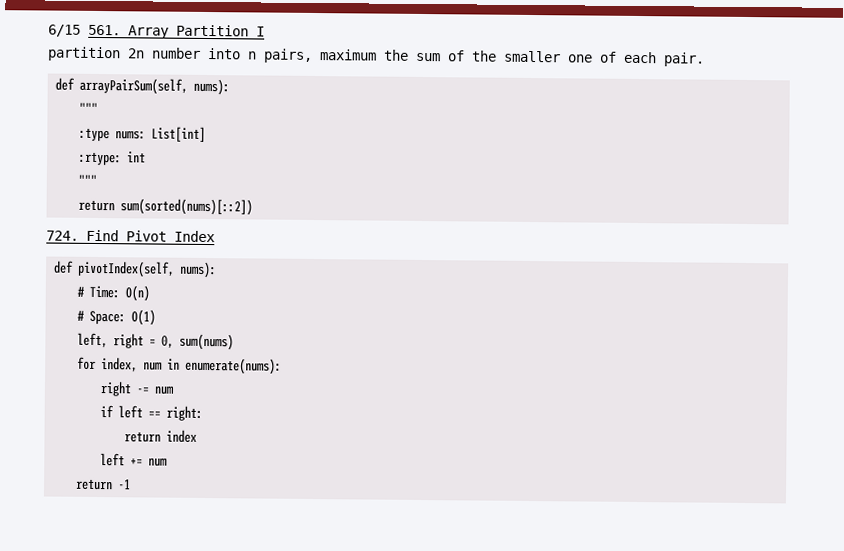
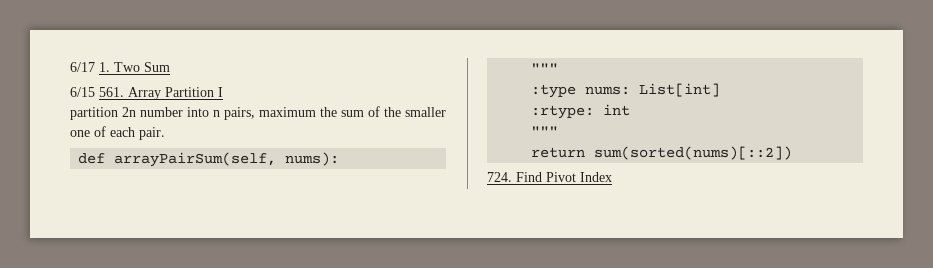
+ 6/17 1. Two Sum
- def pivotIndex(self, nums):
- # Time: O(n)
- # Space: O(1)
- left, right = 0, sum(nums)
- for index, num in enumerate(nums):
- right -= num
- if left == right:
- return index
- left += num
- return -1

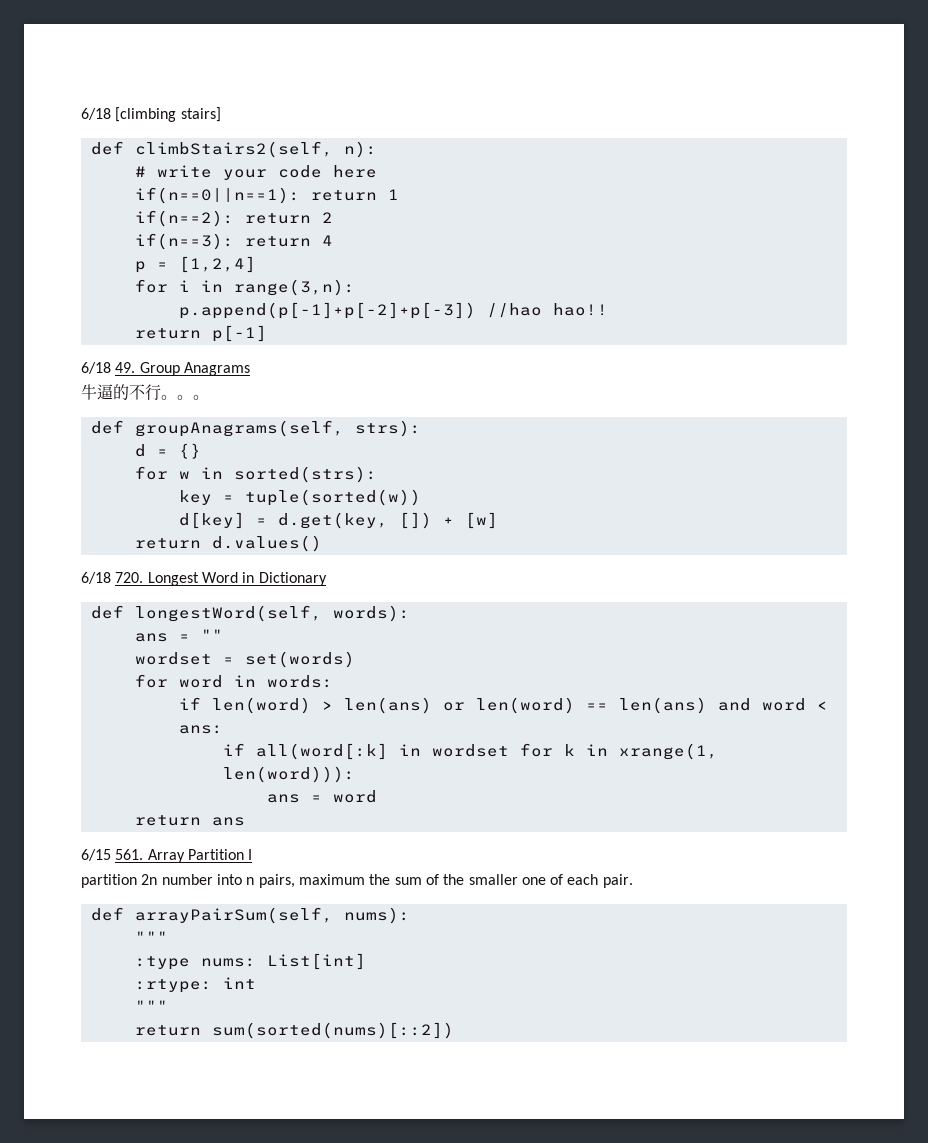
- 6/17 1. Two Sum
+ 6/18 [climbing stairs]
+ def climbStairs2(self, n):
+ # write your code here
+ if(n==0||n==1): return 1
+ if(n==2): return 2
+ if(n==3): return 4
+ p = [1,2,4]
+ for i in range(3,n):
+ p.append(p[-1]+p[-2]+p[-3]) //hao hao!!
+ return p[-1]
+ 6/18 49. Group Anagrams
+ 牛逼的不行。。。
+ def groupAnagrams(self, strs):
+ d = {}
+ for w in sorted(strs):
+ key = tuple(sorted(w))
+ d[key] = d.get(key, []) + [w]
+ return d.values()
+ 6/18 720. Longest Word in Dictionary
+ def longestWord(self, words):
+ ans = ""
+ wordset = set(words)
+ for word in words:
+ if len(word) > len(ans) or len(word) == len(ans) and word < ans:
+ if all(word[:k] in wordset for k in xrange(1, len(word))):
+ ans = word
+ return ans
- 724. Find Pivot Index

